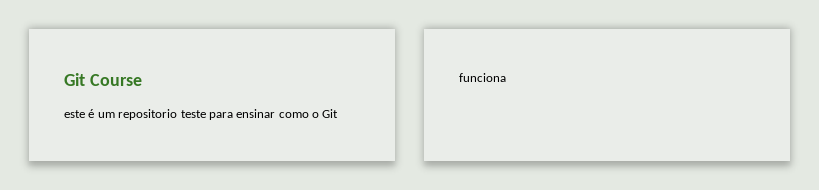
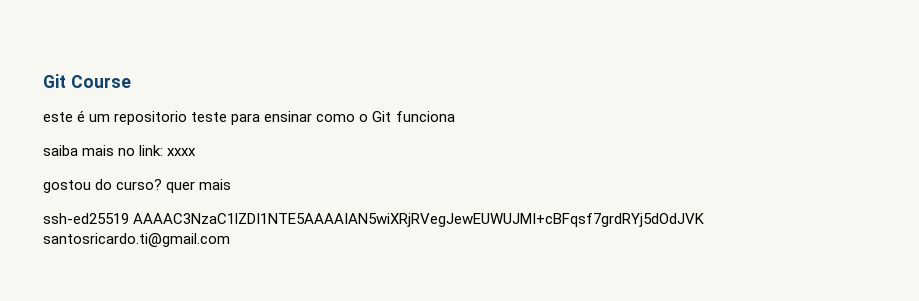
+ saiba mais no link: xxxx
+ gostou do curso? quer mais
+ ssh-ed25519 AAAAC3NzaC1lZDI1NTE5AAAAIAN5wiXRjRVegJewEUWUJMI+cBFqsf7grdRYj5dOdJVK santosricardo.ti@gmail.com

